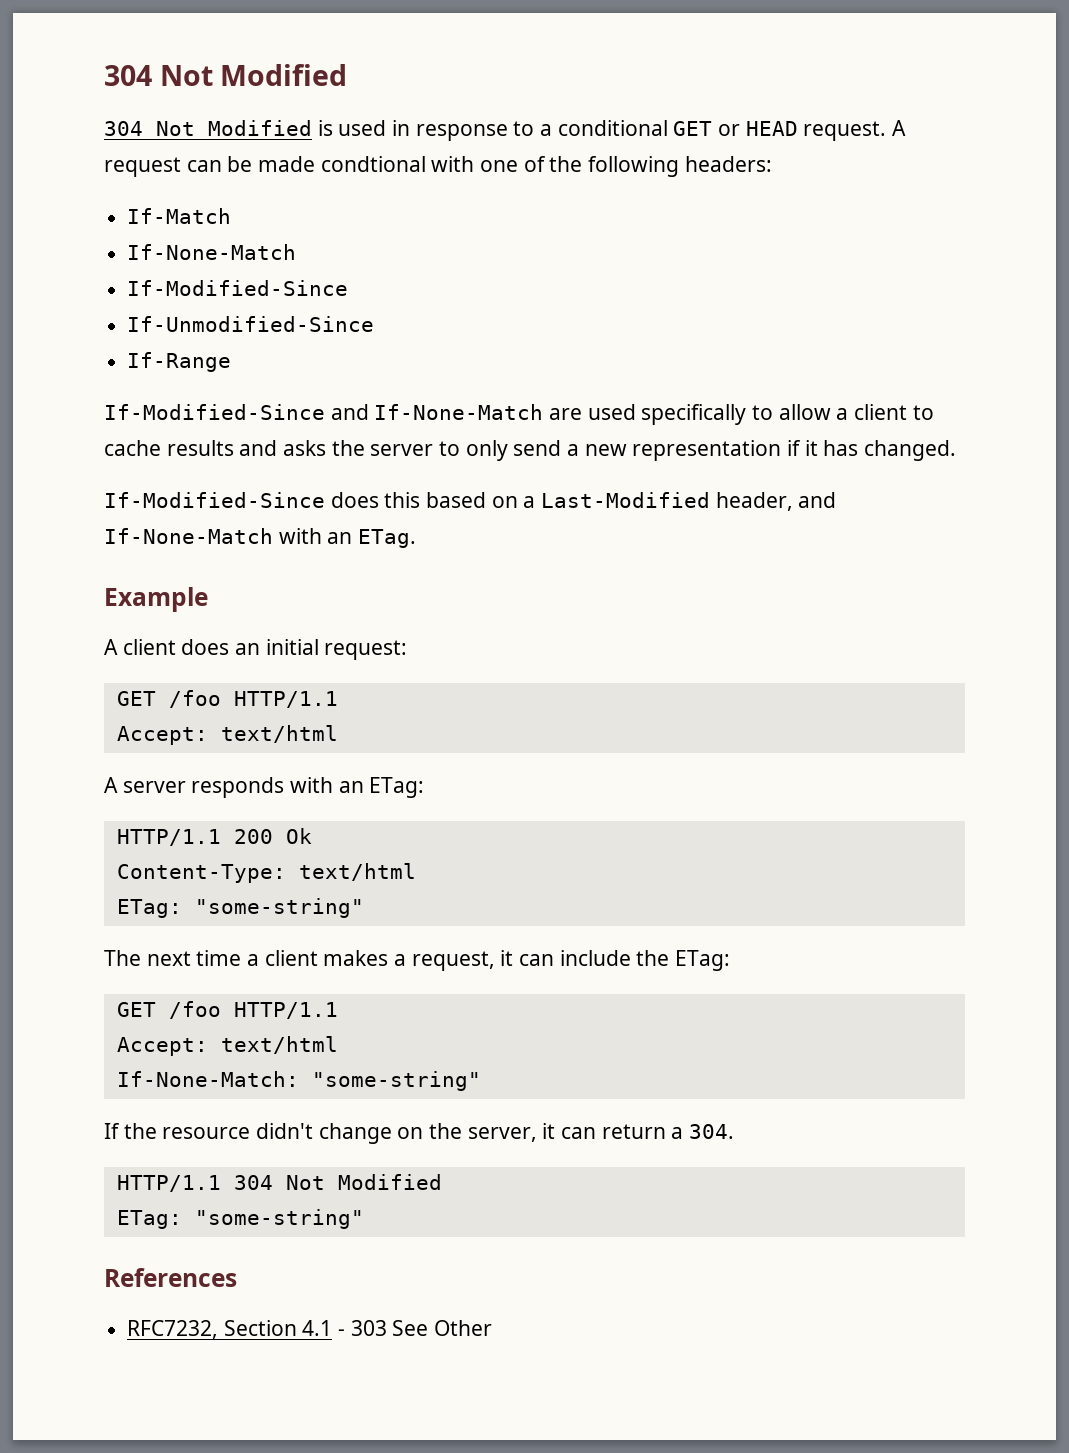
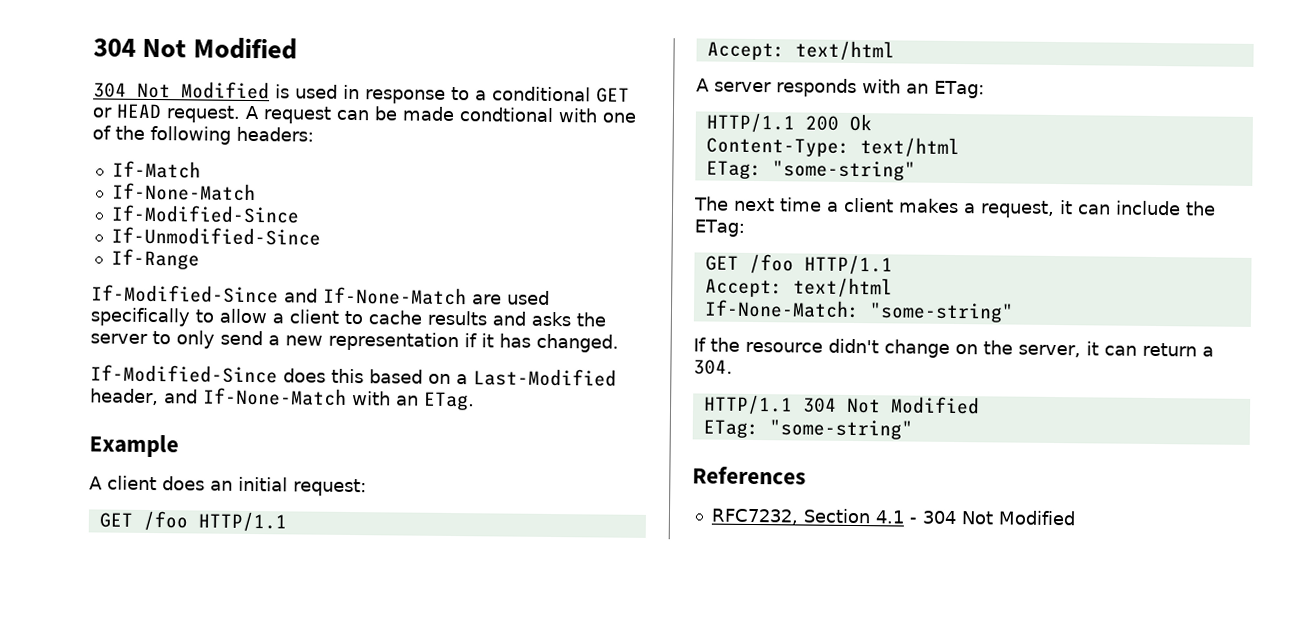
- RFC7232, Section 4.1 - 303 See Other
+ RFC7232, Section 4.1 - 304 Not Modified

